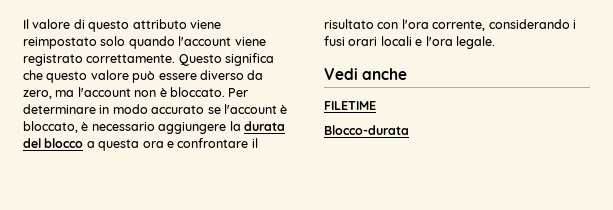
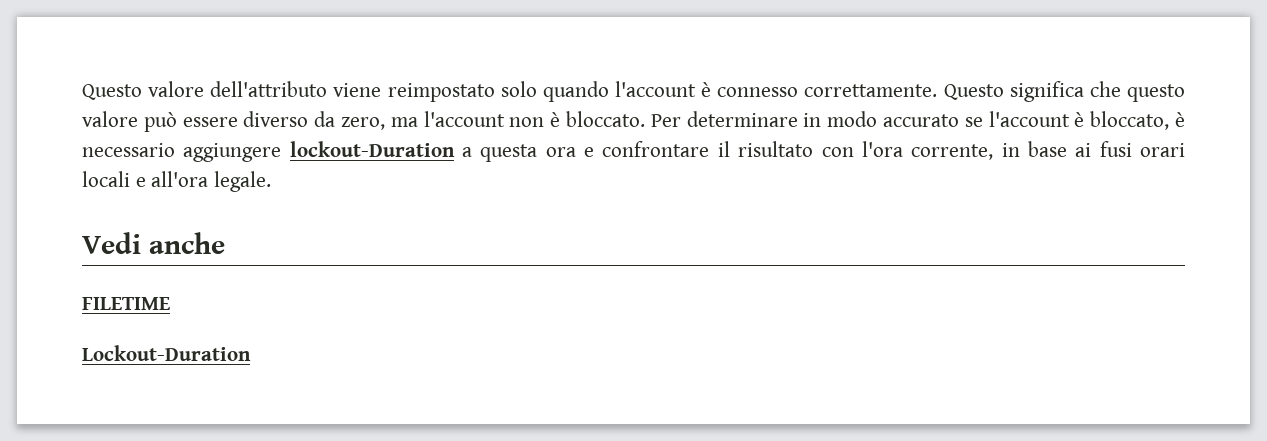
- Il valore di questo attributo viene reimpostato solo quando l'account viene registrato correttamente.
+ Questo valore dell'attributo viene reimpostato solo quando l'account è connesso correttamente.
- Per determinare in modo accurato se l'account è bloccato, è necessario aggiungere la durata del blocco a questa ora e confrontare il risultato con l'ora corrente, considerando i fusi orari locali e l'ora legale.
+ Per determinare in modo accurato se l'account è bloccato, è necessario aggiungere lockout-Duration a questa ora e confrontare il risultato con l'ora corrente, in base ai fusi orari locali e all'ora legale.
- Blocco-durata
+ Lockout-Duration

